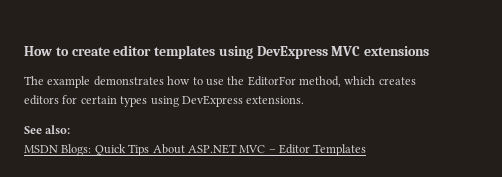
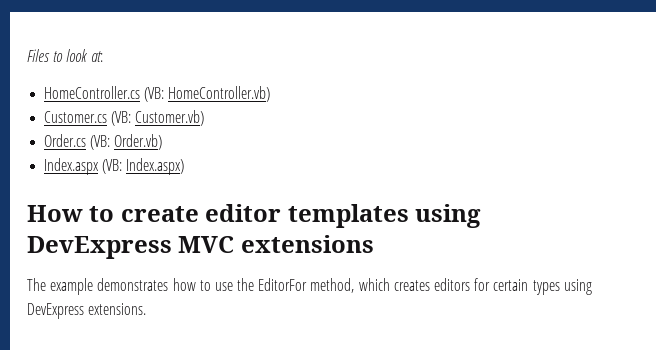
+ Files to look at:
+ HomeController.cs (VB: HomeController.vb)
+ Customer.cs (VB: Customer.vb)
+ Order.cs (VB: Order.vb)
+ Index.aspx (VB: Index.aspx)
- See also:
- MSDN Blogs: Quick Tips About ASP.NET MVC – Editor Templates

